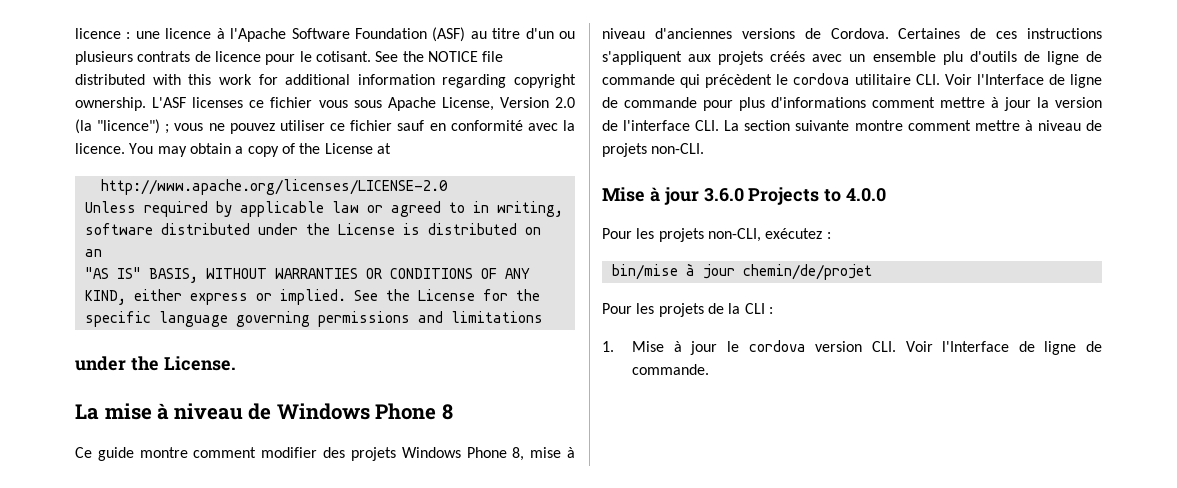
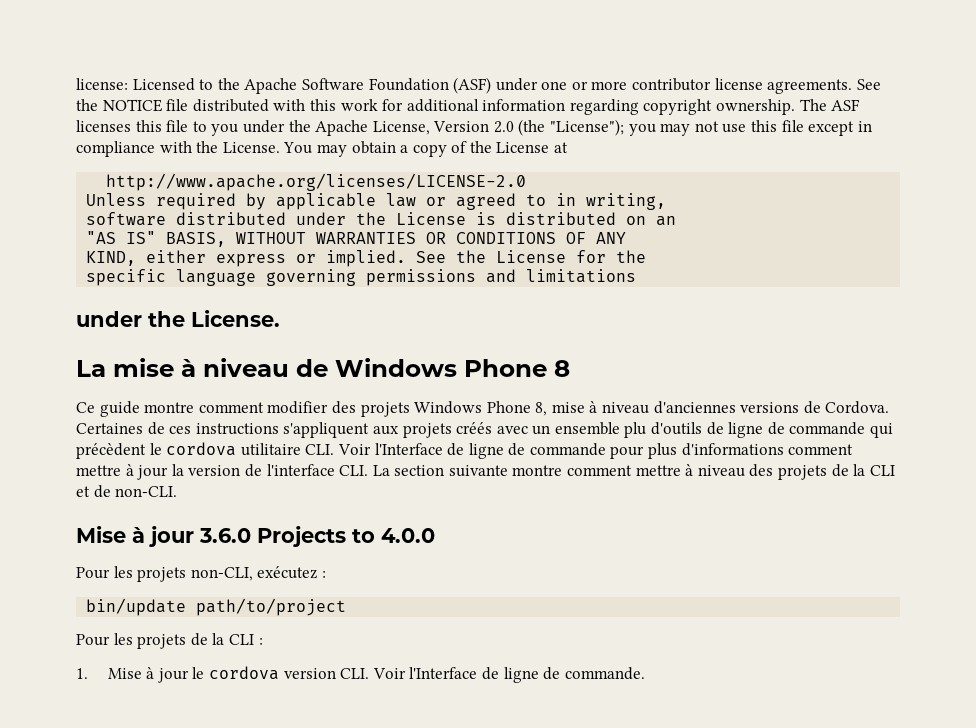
- licence : une licence à l'Apache Software Foundation (ASF) au titre d'un ou plusieurs contrats de licence pour le cotisant.
+ license: Licensed to the Apache Software Foundation (ASF) under one or more contributor license agreements.
- L'ASF licenses ce fichier vous sous Apache License, Version 2.0 (la "licence") ; vous ne pouvez utiliser ce fichier sauf en conformité avec la licence.
+ The ASF licenses this file to you under the Apache License, Version 2.0 (the "License"); you may not use this file except in compliance with the License.
- Certaines de ces instructions s'appliquent aux projets créés avec un ensemble plu d'outils de ligne de commande qui précèdent le cordova utilitaire CLI. Voir l'Interface de ligne de commande pour plus d'informations comment mettre à jour la version de l'interface CLI. La section suivante montre comment mettre à niveau de projets non-CLI.
+ Certaines de ces instructions s'appliquent aux projets créés avec un ensemble plu d'outils de ligne de commande qui précèdent le cordova utilitaire CLI. Voir l'Interface de ligne de commande pour plus d'informations comment mettre à jour la version de l'interface CLI. La section suivante montre comment mettre à niveau des projets de la CLI et de non-CLI.
- bin/mise à jour chemin/de/projet
+ bin/update path/to/project

